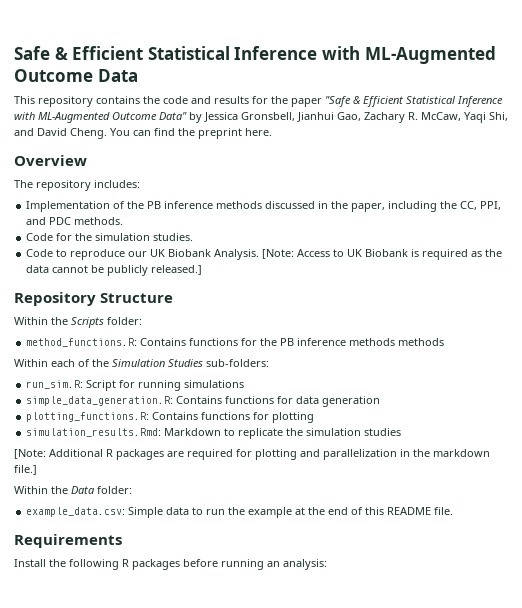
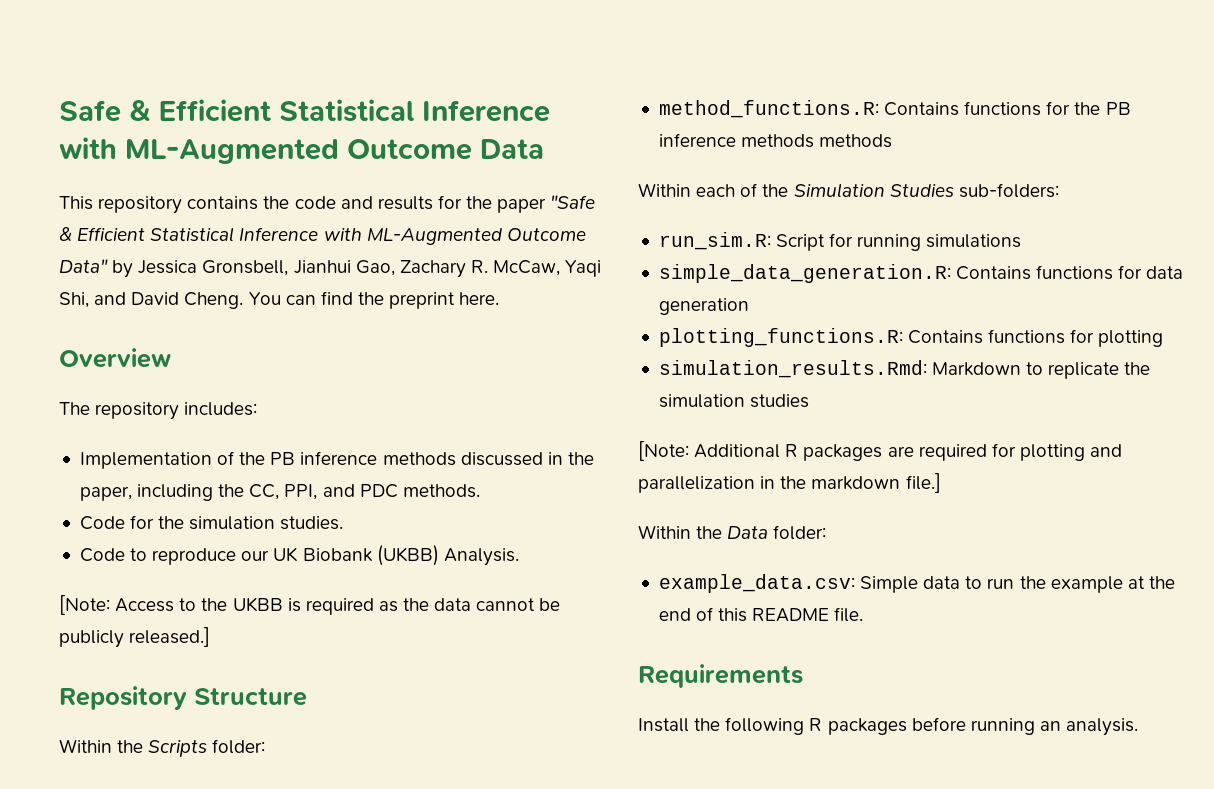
- Code to reproduce our UK Biobank Analysis. [Note: Access to UK Biobank is required as the data cannot be publicly released.]
+ Code to reproduce our UK Biobank (UKBB) Analysis.
+ [Note: Access to the UKBB is required as the data cannot be publicly released.]
- Install the following R packages before running an analysis:
+ Install the following R packages before running an analysis.

